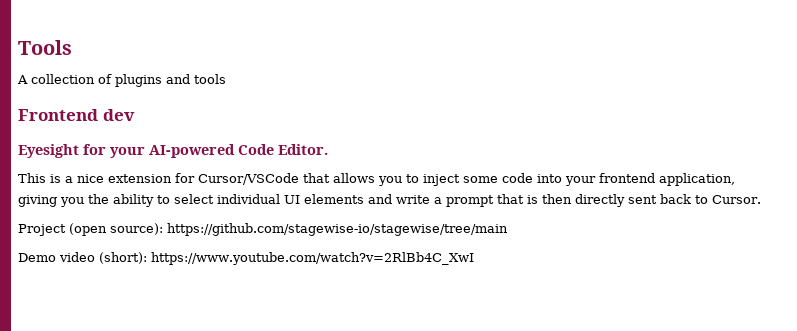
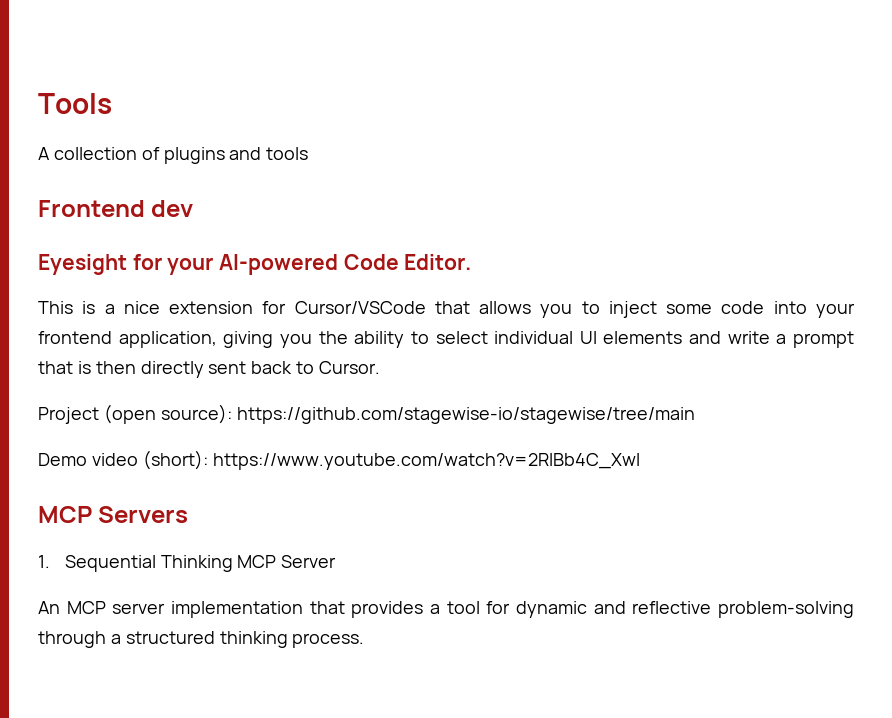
+ MCP Servers
+ 1. Sequential Thinking MCP Server
+ An MCP server implementation that provides a tool for dynamic and reflective problem-solving through a structured thinking process.

